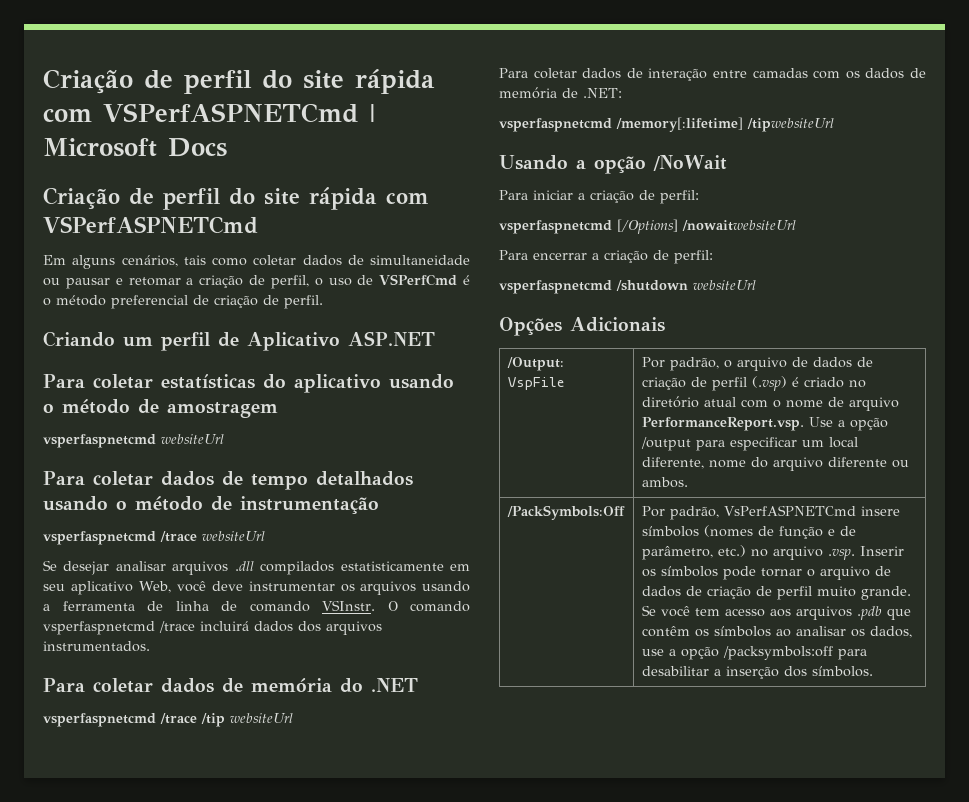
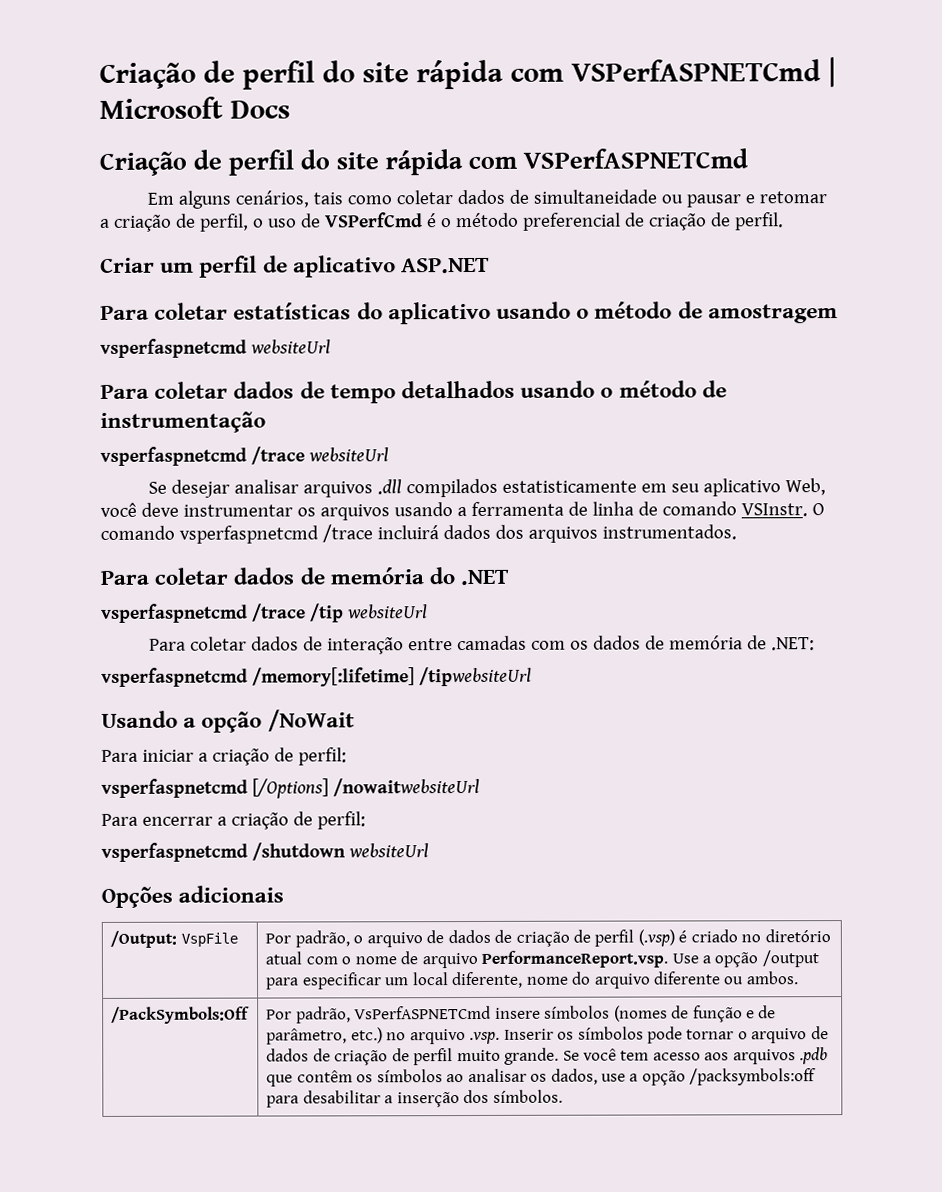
- Criando um perfil de Aplicativo ASP.NET
+ Criar um perfil de aplicativo ASP.NET
- Opções Adicionais
+ Opções adicionais

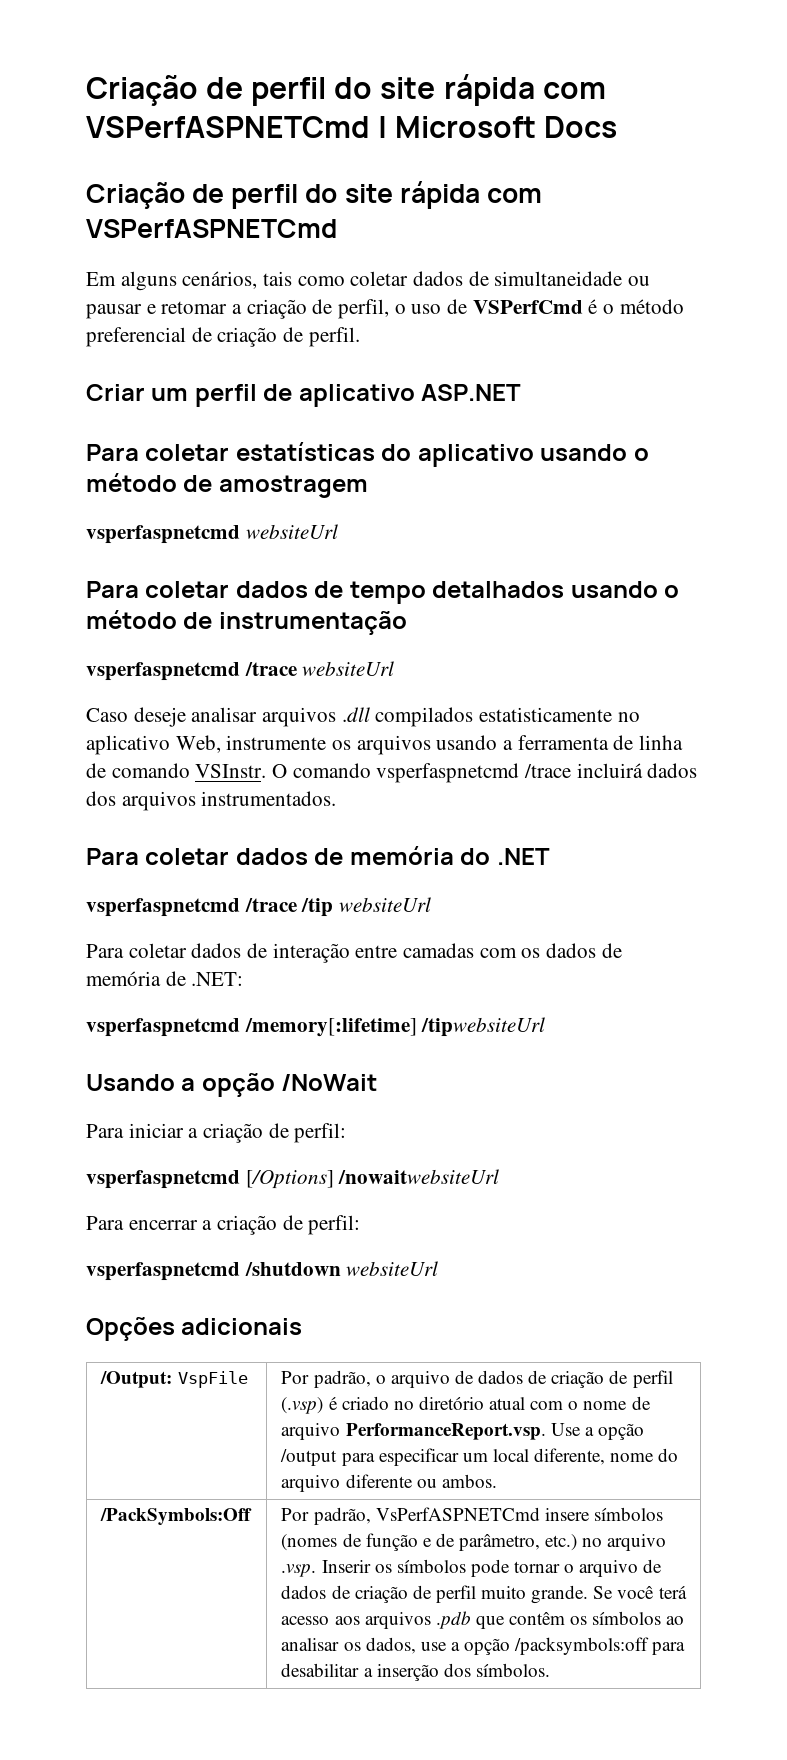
- Se desejar analisar arquivos .dll compilados estatisticamente em seu aplicativo Web, você deve instrumentar os arquivos usando a ferramenta de linha de comando VSInstr.
+ Caso deseje analisar arquivos .dll compilados estatisticamente no aplicativo Web, instrumente os arquivos usando a ferramenta de linha de comando VSInstr.
- Se você tem acesso aos arquivos .pdb que contêm os símbolos ao analisar os dados, use a opção /packsymbols:off para desabilitar a inserção dos símbolos.
+ Se você terá acesso aos arquivos .pdb que contêm os símbolos ao analisar os dados, use a opção /packsymbols:off para desabilitar a inserção dos símbolos.

